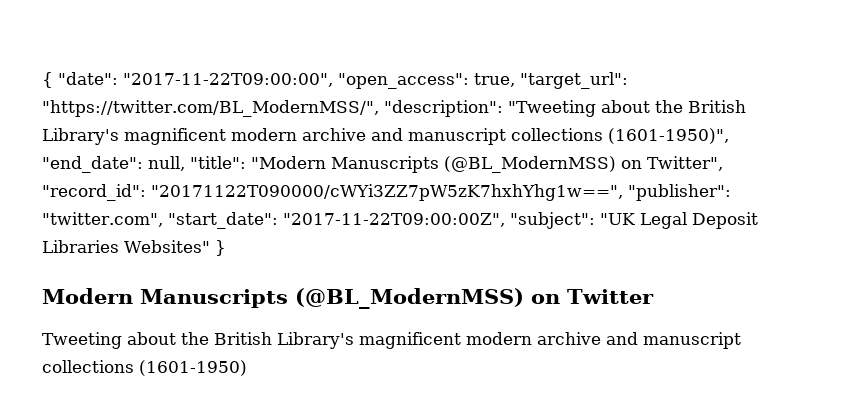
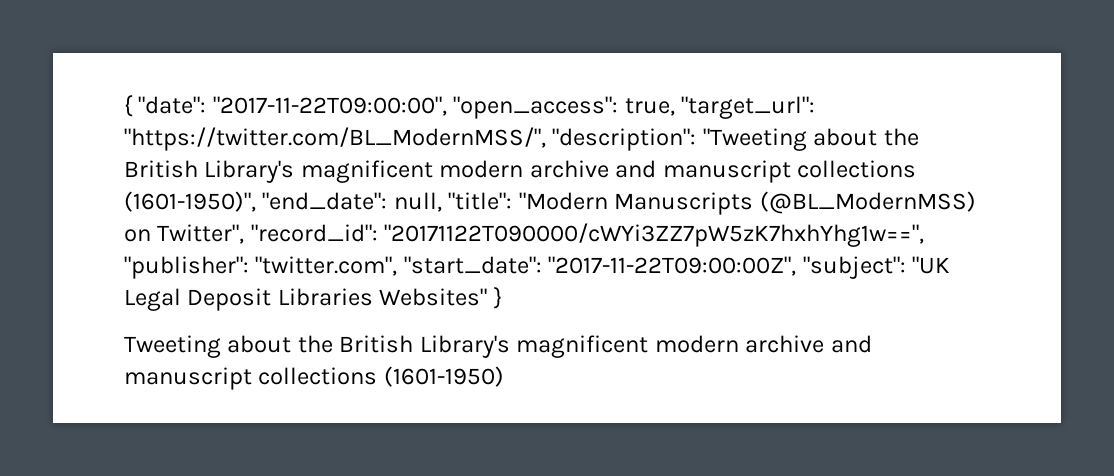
- Modern Manuscripts (@BL_ModernMSS) on Twitter

